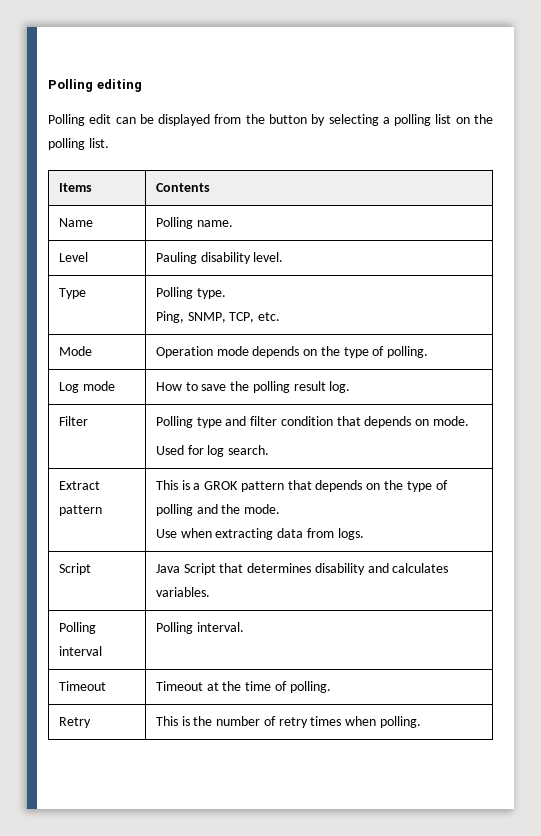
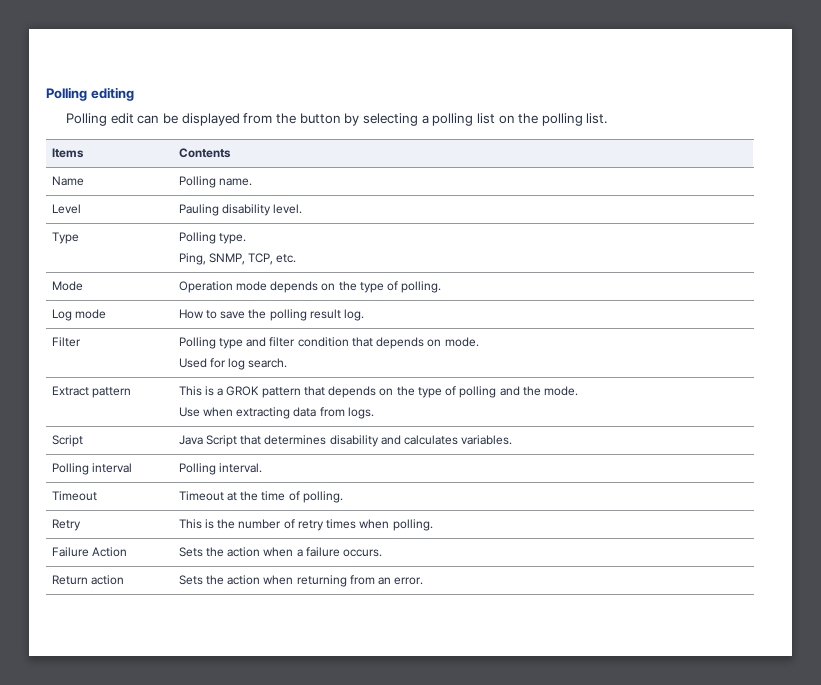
+ Failure Action | Sets the action when a failure occurs.
+ Return action | Sets the action when returning from an error.

